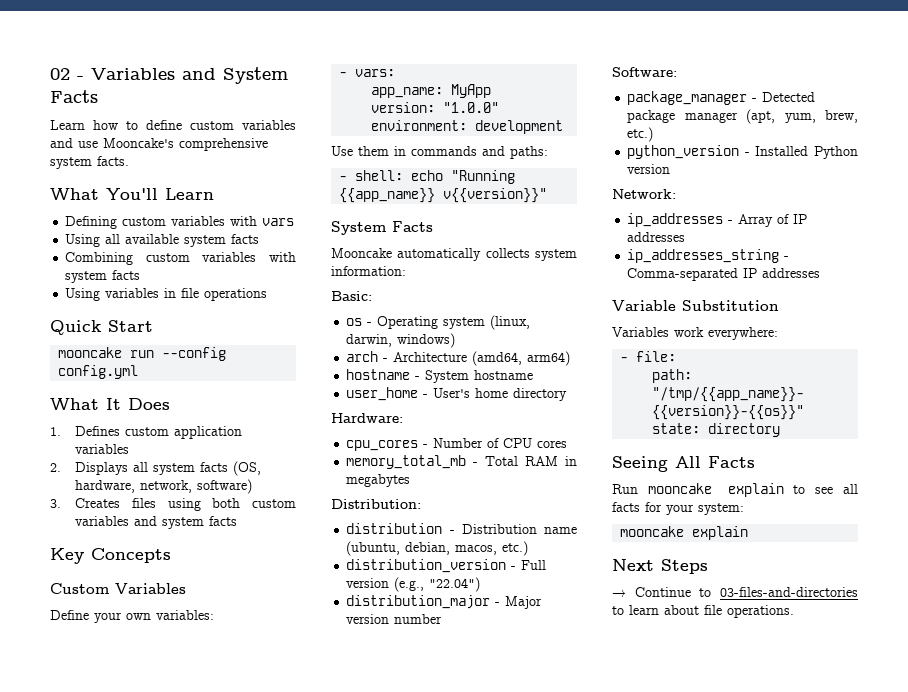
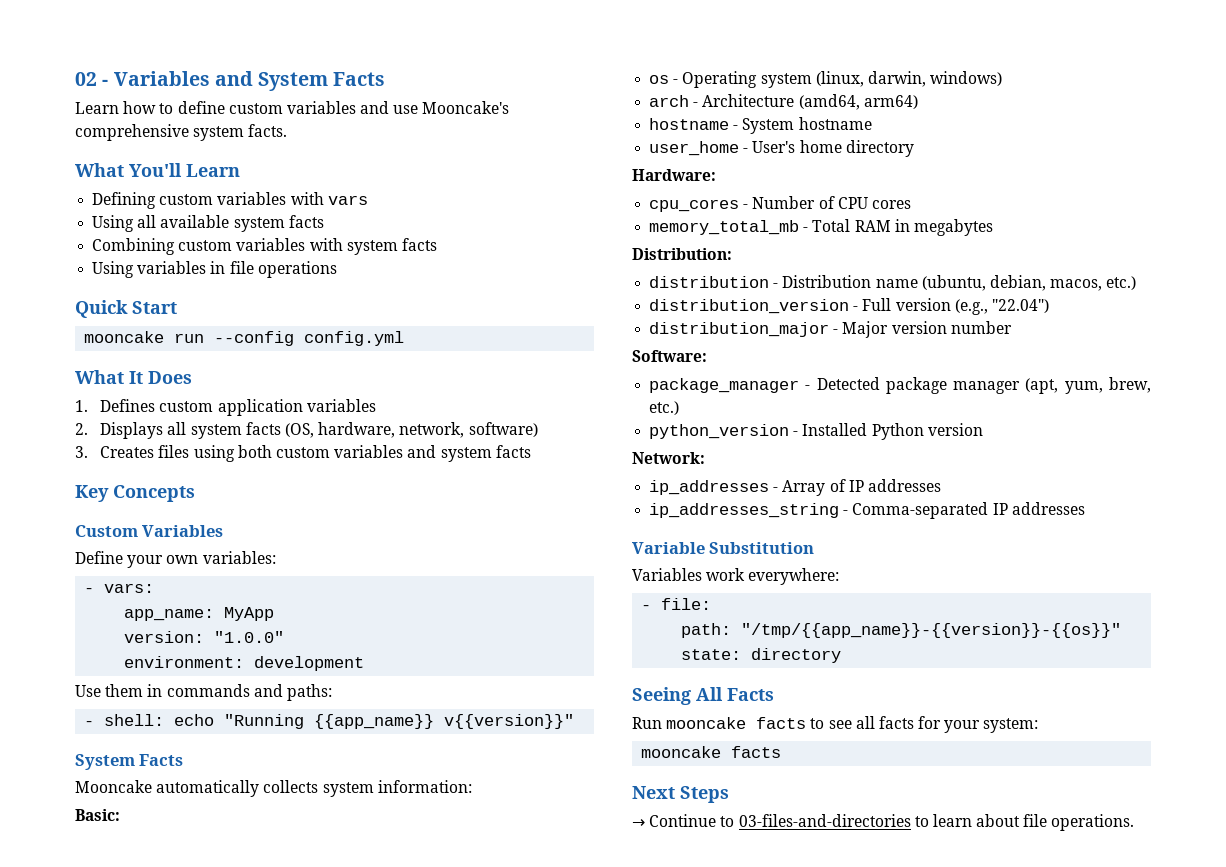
- Run mooncake explain to see all facts for your system:
- mooncake explain
+ Run mooncake facts to see all facts for your system:
+ mooncake facts

